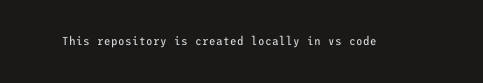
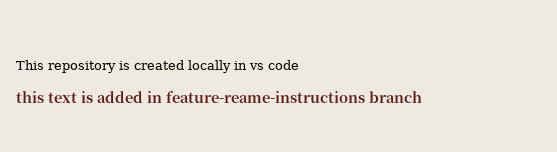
+ this text is added in feature-reame-instructions branch

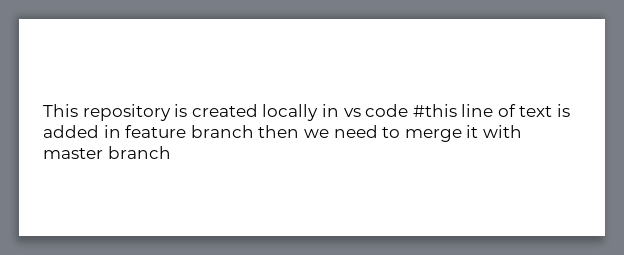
- This repository is created locally in vs code
- this text is added in feature-reame-instructions branch
+ This repository is created locally in vs code #this line of text is added in feature branch then we need to merge it with master branch

